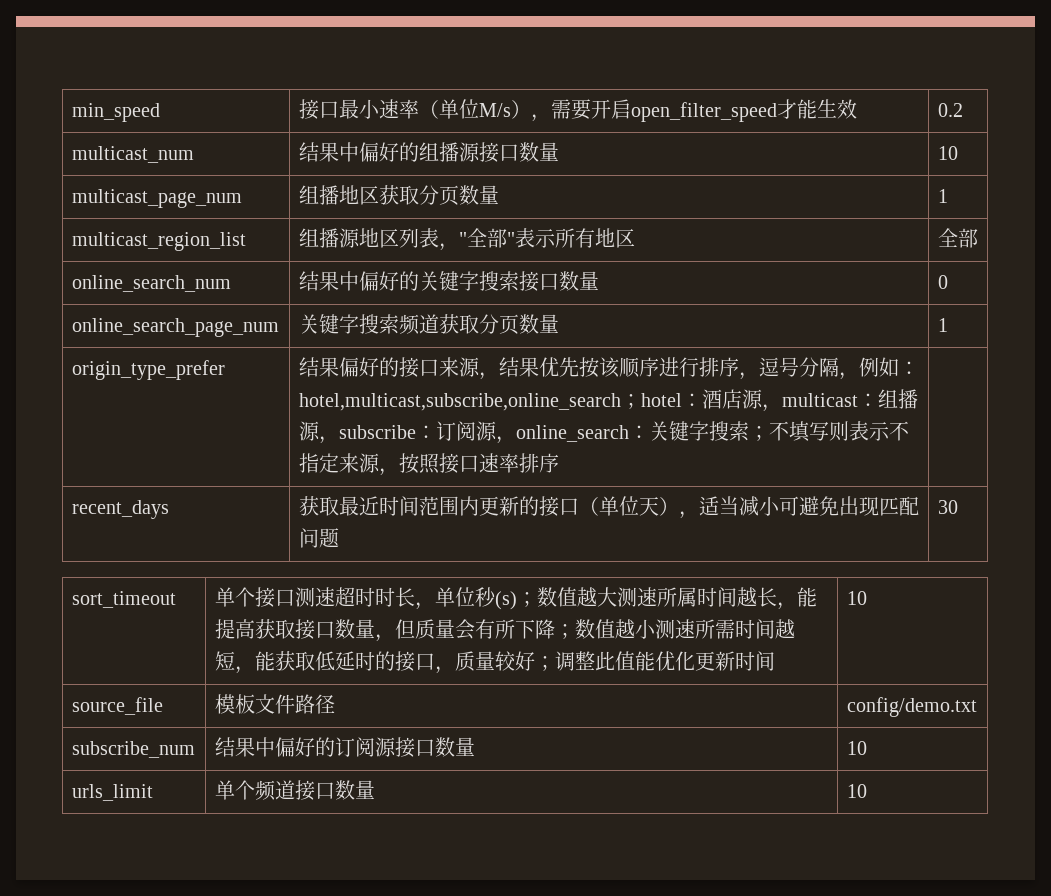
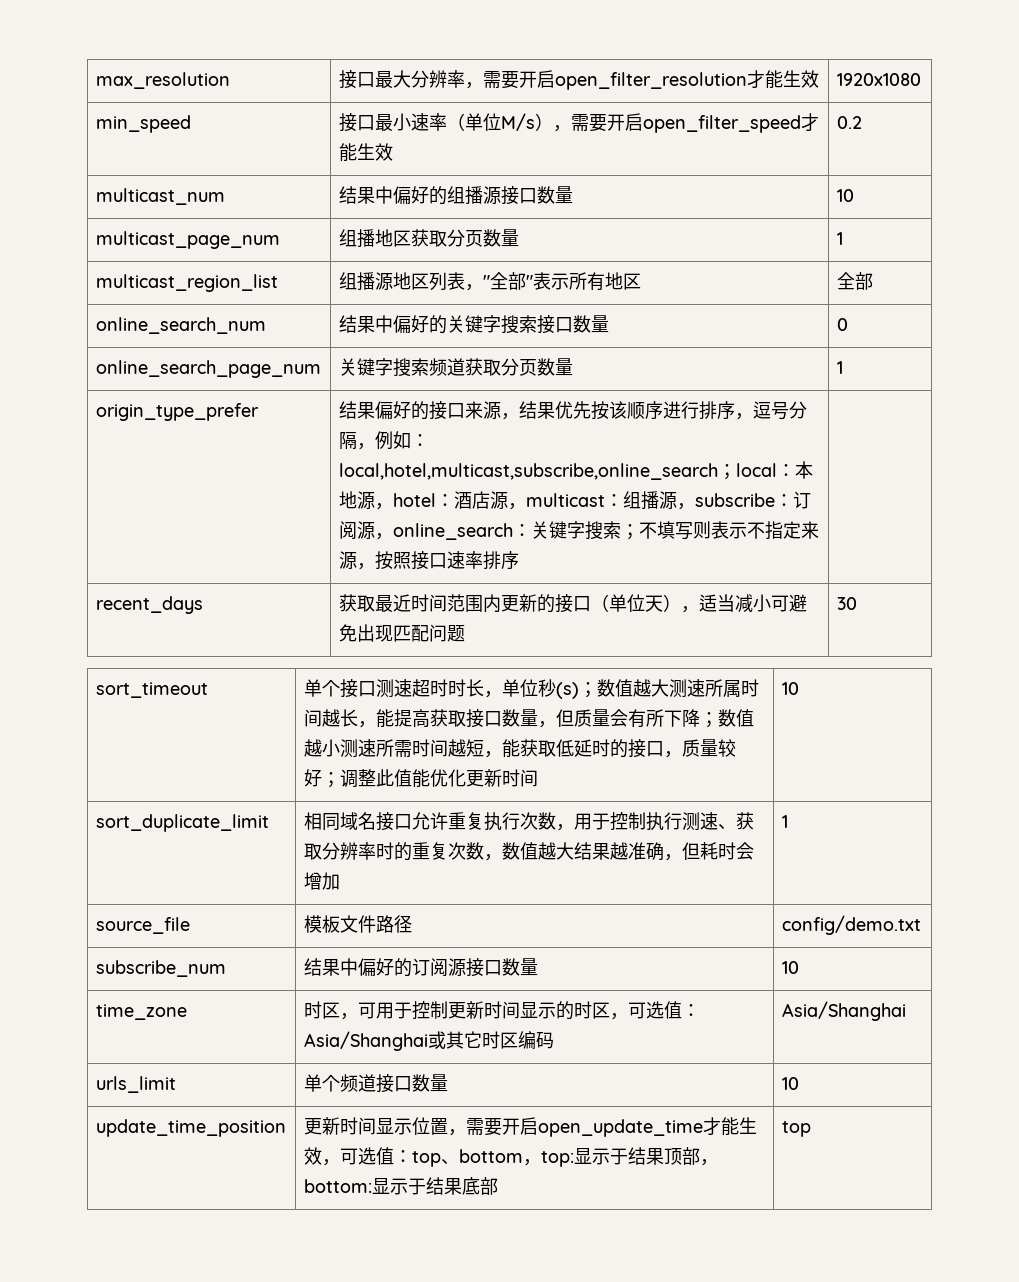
+ max_resolution | 接口最大分辨率，需要开启open_filter_resolution才能生效 | 1920x1080
- 结果偏好的接口来源，结果优先按该顺序进行排序，逗号分隔，例如：hotel,multicast,subscribe,online_search；hotel：酒店源，multicast：组播源，subscribe：订阅源，online_search：关键字搜索；不填写则表示不指定来源，按照接口速率排序
+ 结果偏好的接口来源，结果优先按该顺序进行排序，逗号分隔，例如：local,hotel,multicast,subscribe,online_search；local：本地源，hotel：酒店源，multicast：组播源，subscribe：订阅源，online_search：关键字搜索；不填写则表示不指定来源，按照接口速率排序
+ sort_duplicate_limit | 相同域名接口允许重复执行次数，用于控制执行测速、获取分辨率时的重复次数，数值越大结果越准确，但耗时会增加 | 1
+ time_zone | 时区，可用于控制更新时间显示的时区，可选值：Asia/Shanghai或其它时区编码 | Asia/Shanghai
+ update_time_position | 更新时间显示位置，需要开启open_update_time才能生效，可选值：top、bottom，top:显示于结果顶部，bottom:显示于结果底部 | top

